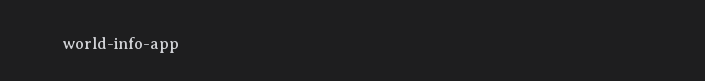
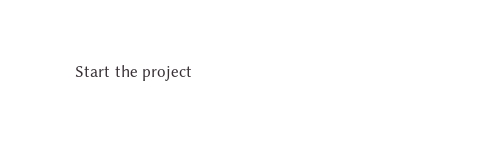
- world-info-app
+ Start the project

